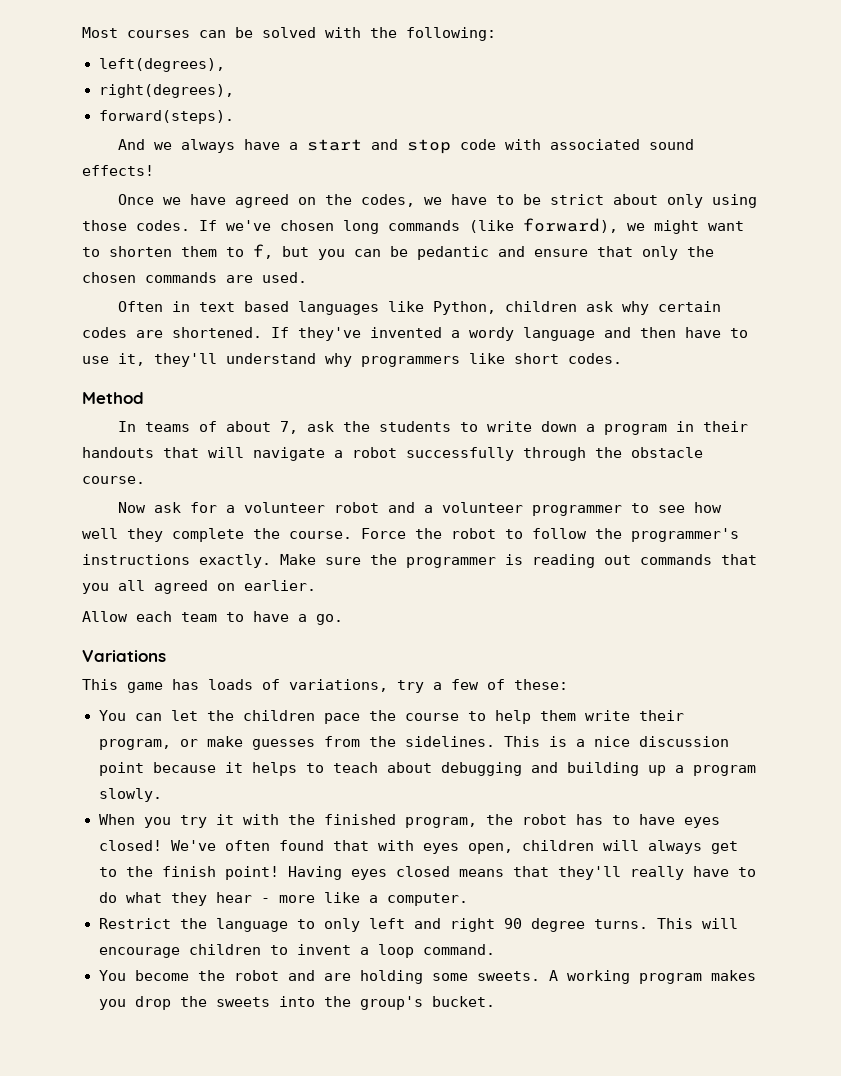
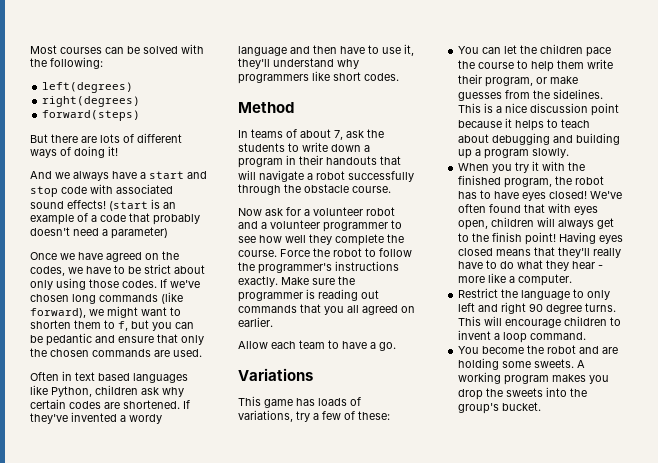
- left(degrees),
- right(degrees),
- forward(steps).
+ left(degrees)
+ right(degrees)
+ forward(steps)
+ But there are lots of different ways of doing it!
+ (start is an example of a code that probably doesn't need a parameter)

